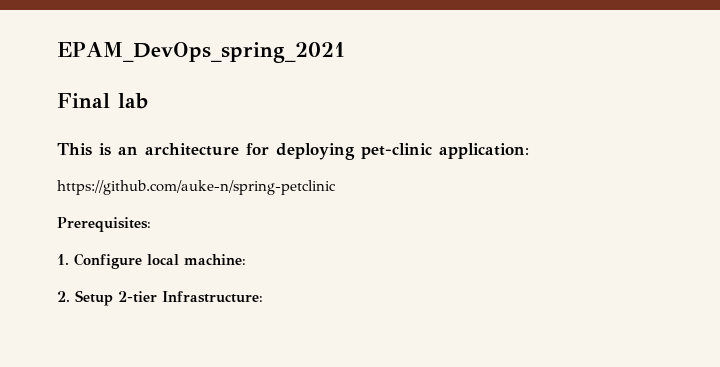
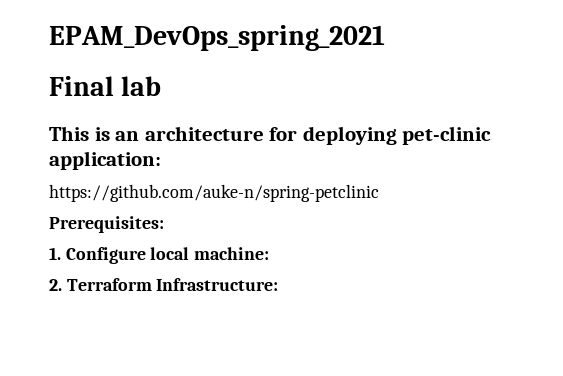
- 2. Setup 2-tier Infrastructure:
+ 2. Terraform Infrastructure:

